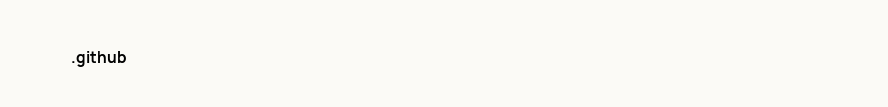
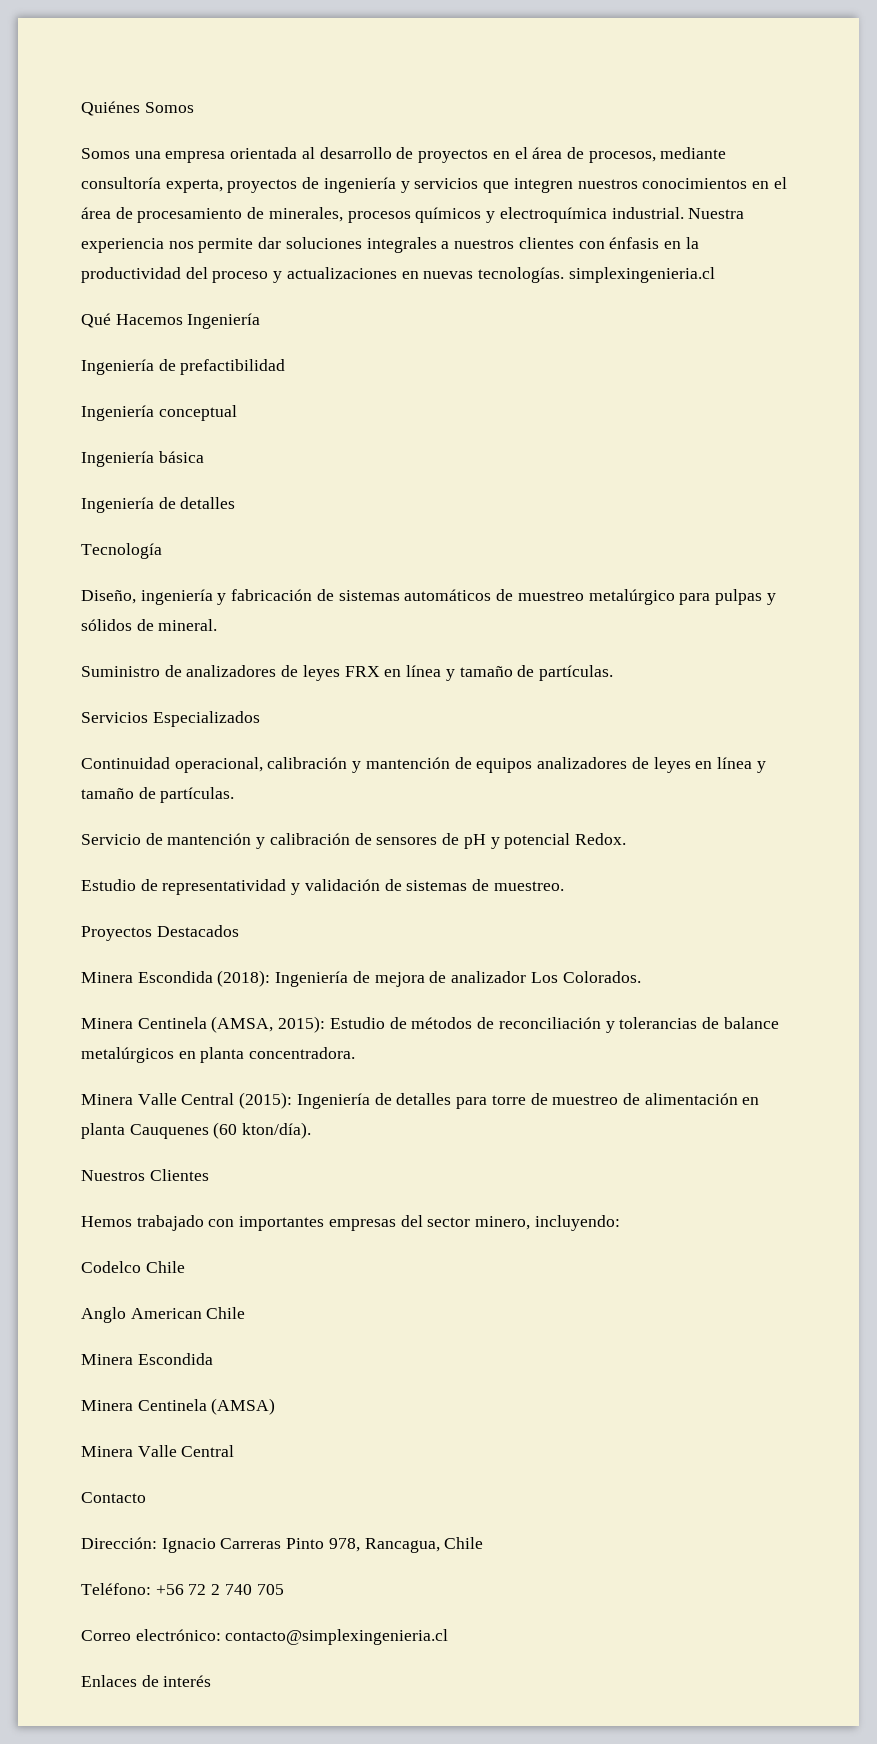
- .github
+ Quiénes Somos
+ Somos una empresa orientada al desarrollo de proyectos en el área de procesos, mediante consultoría experta, proyectos de ingeniería y servicios que integren nuestros conocimientos en el área de procesamiento de minerales, procesos químicos y electroquímica industrial. Nuestra experiencia nos permite dar soluciones integrales a nuestros clientes con énfasis en la productividad del proceso y actualizaciones en nuevas tecnologías. simplexingenieria.cl
+ Qué Hacemos Ingeniería
+ Ingeniería de prefactibilidad
+ Ingeniería conceptual
+ Ingeniería básica
+ Ingeniería de detalles
+ Tecnología
+ Diseño, ingeniería y fabricación de sistemas automáticos de muestreo metalúrgico para pulpas y sólidos de mineral.
+ Suministro de analizadores de leyes FRX en línea y tamaño de partículas.
+ Servicios Especializados
+ Continuidad operacional, calibración y mantención de equipos analizadores de leyes en línea y tamaño de partículas.
+ Servicio de mantención y calibración de sensores de pH y potencial Redox.
+ Estudio de representatividad y validación de sistemas de muestreo.
+ Proyectos Destacados
+ Minera Escondida (2018): Ingeniería de mejora de analizador Los Colorados.
+ Minera Centinela (AMSA, 2015): Estudio de métodos de reconciliación y tolerancias de balance metalúrgicos en planta concentradora.
+ Minera Valle Central (2015): Ingeniería de detalles para torre de muestreo de alimentación en planta Cauquenes (60 kton/día).
+ Nuestros Clientes
+ Hemos trabajado con importantes empresas del sector minero, incluyendo:
+ Codelco Chile
+ Anglo American Chile
+ Minera Escondida
+ Minera Centinela (AMSA)
+ Minera Valle Central
+ Contacto
+ Dirección: Ignacio Carreras Pinto 978, Rancagua, Chile
+ Teléfono: +56 72 2 740 705
+ Correo electrónico: contacto@simplexingenieria.cl
+ Enlaces de interés

